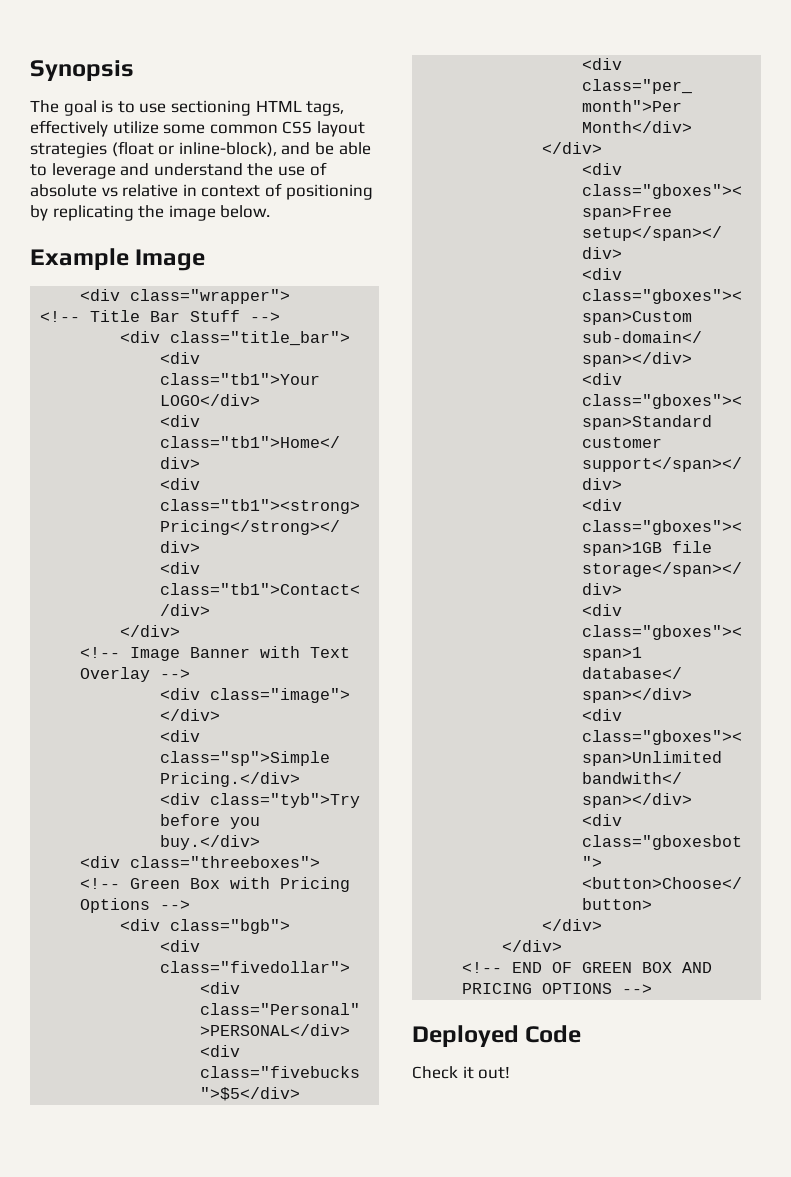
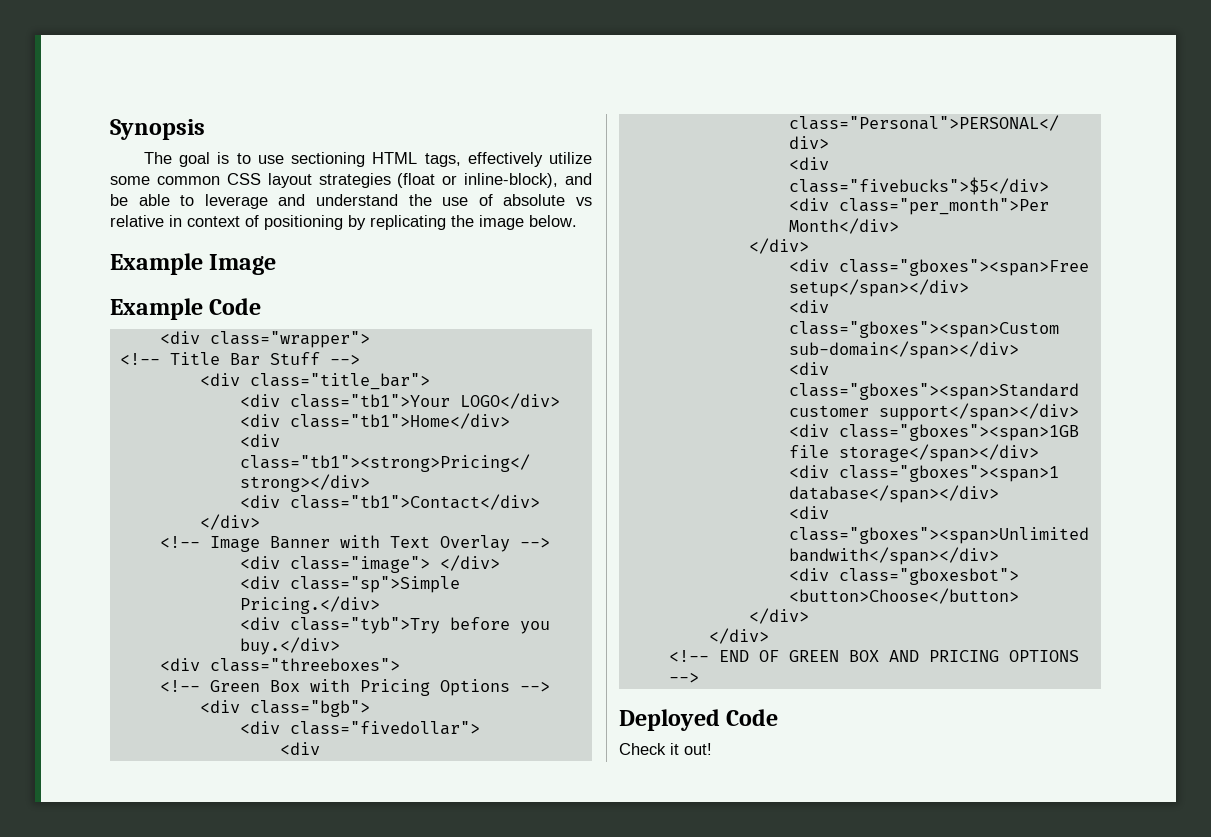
+ Example Code

